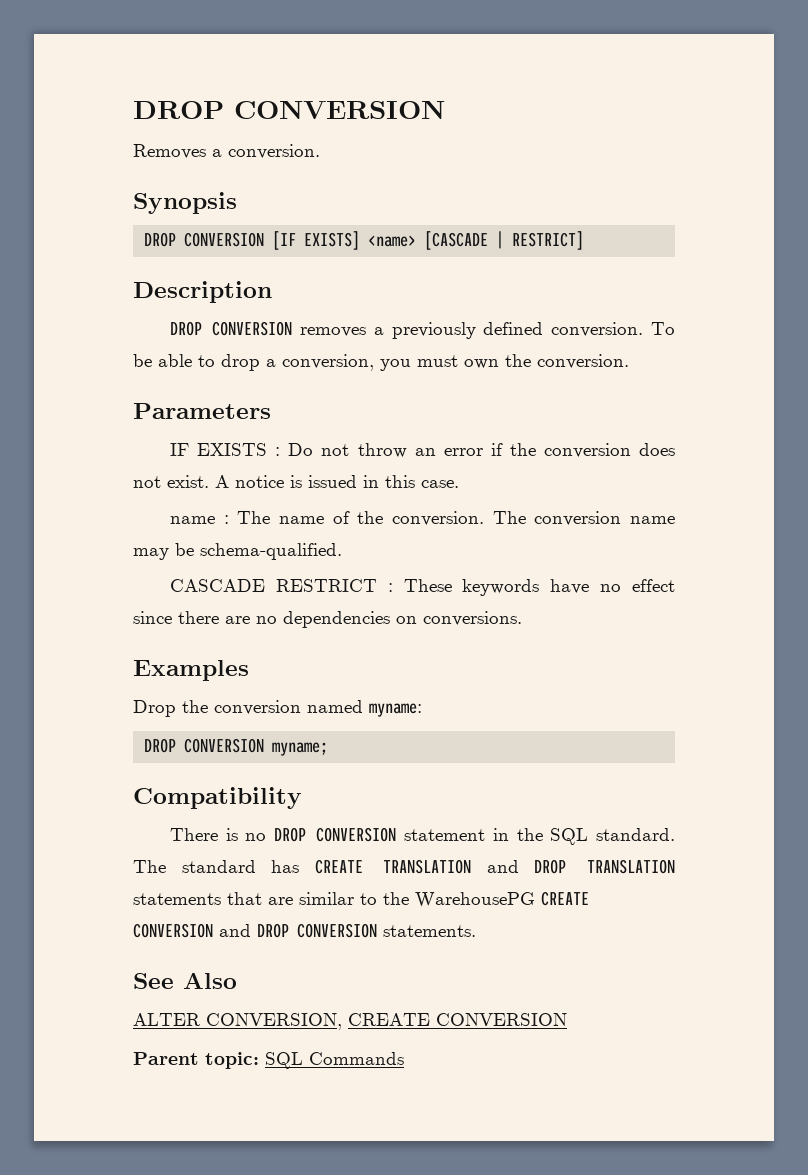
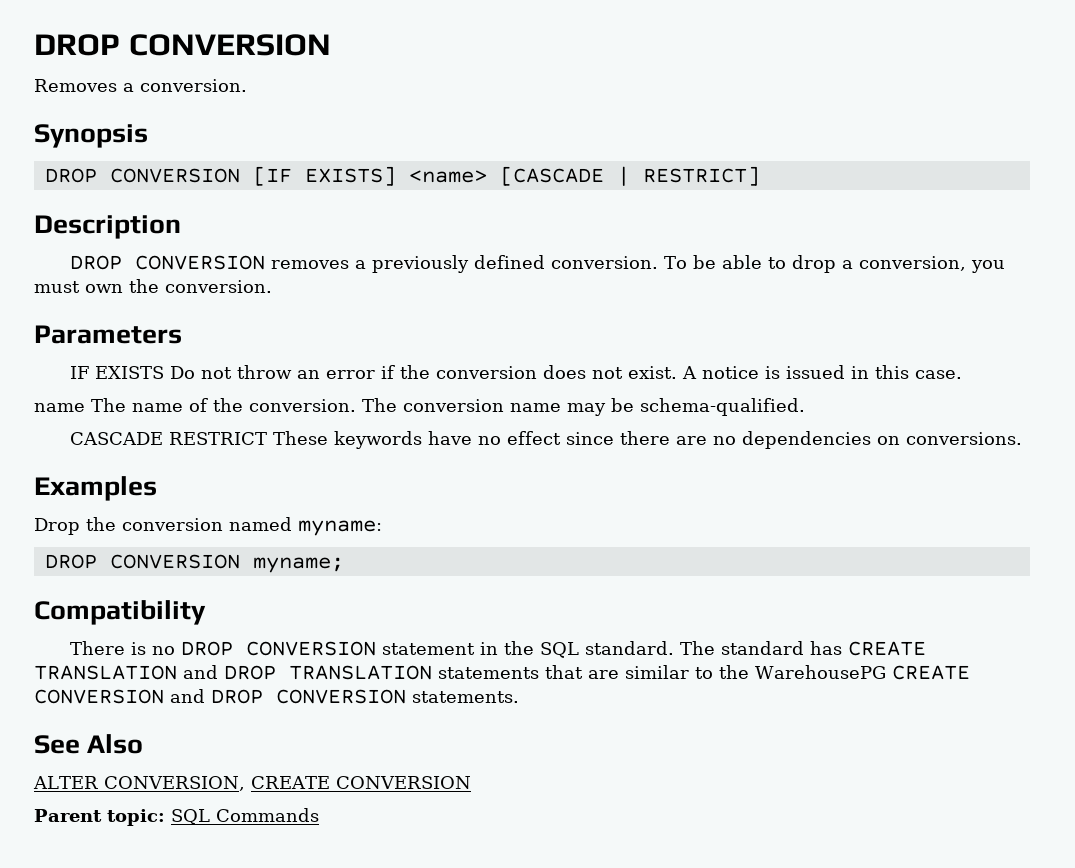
- IF EXISTS : Do not throw an error if the conversion does not exist.
+ IF EXISTS Do not throw an error if the conversion does not exist.
- name : The name of the conversion.
+ name The name of the conversion.
- CASCADE RESTRICT : These keywords have no effect since there are no dependencies on conversions.
+ CASCADE RESTRICT These keywords have no effect since there are no dependencies on conversions.

